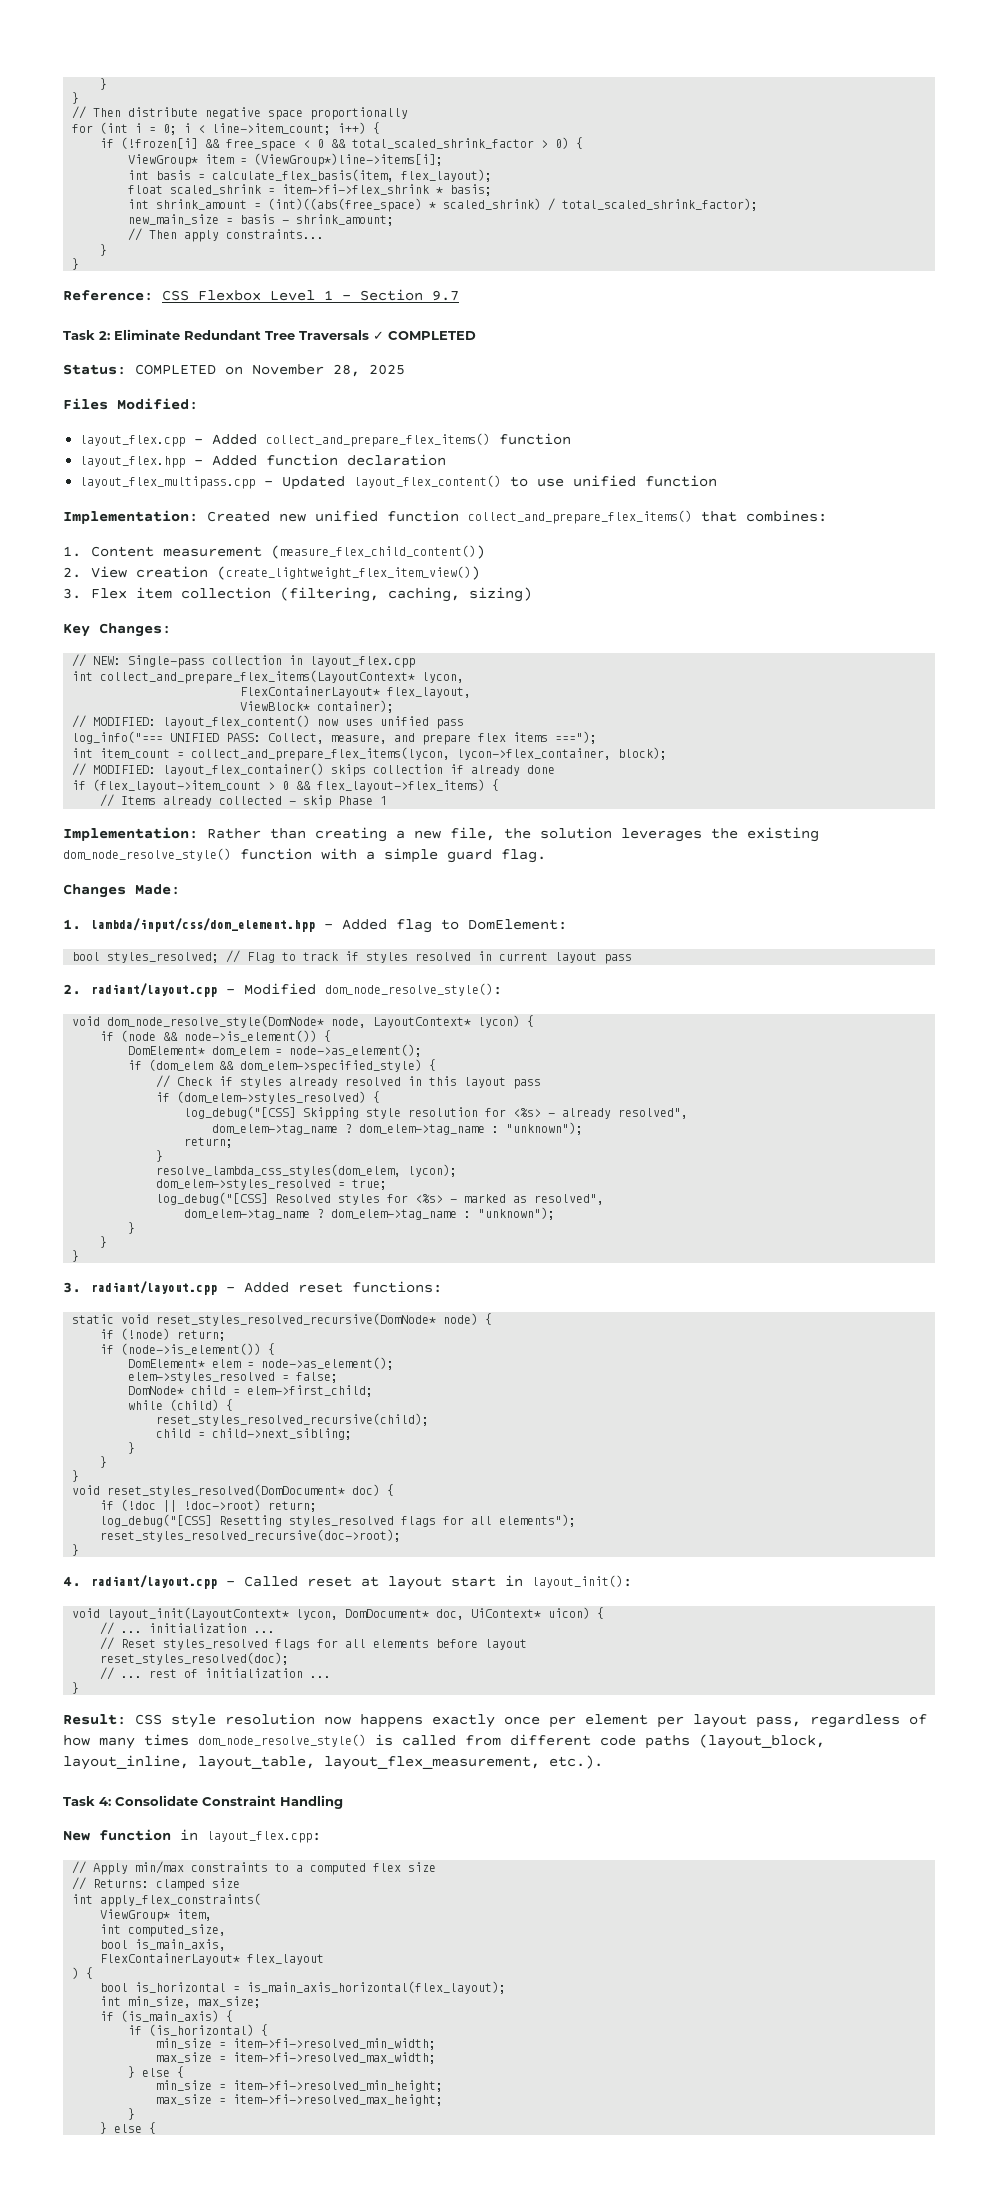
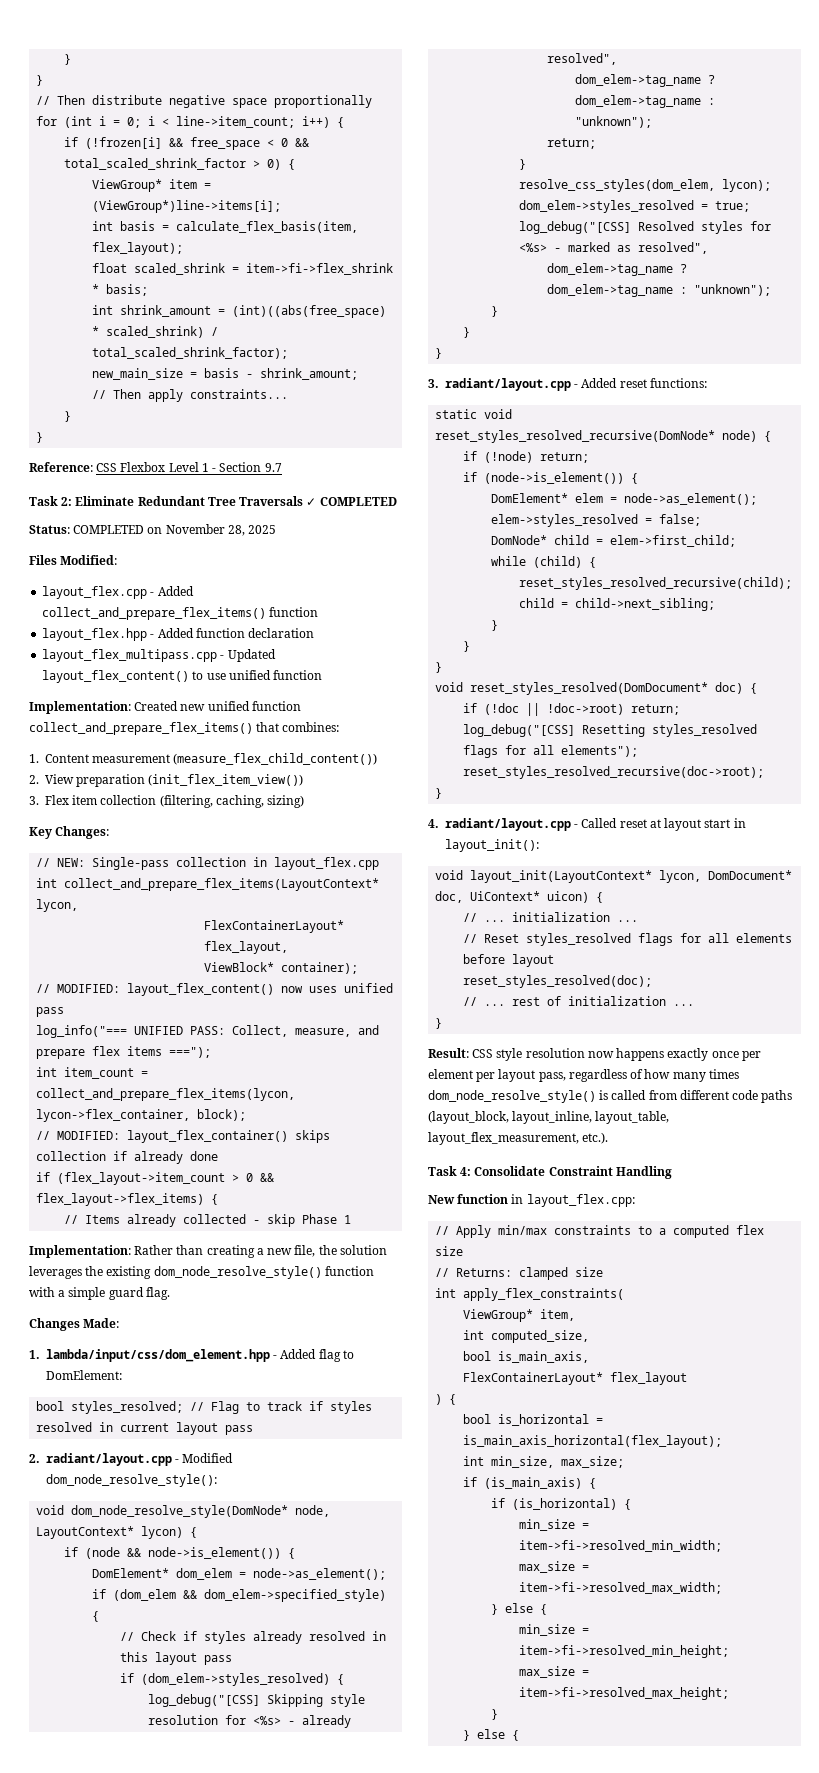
- 2. View creation (create_lightweight_flex_item_view())
+ 2. View preparation (init_flex_item_view())
- resolve_lambda_css_styles(dom_elem, lycon);
+ resolve_css_styles(dom_elem, lycon);

